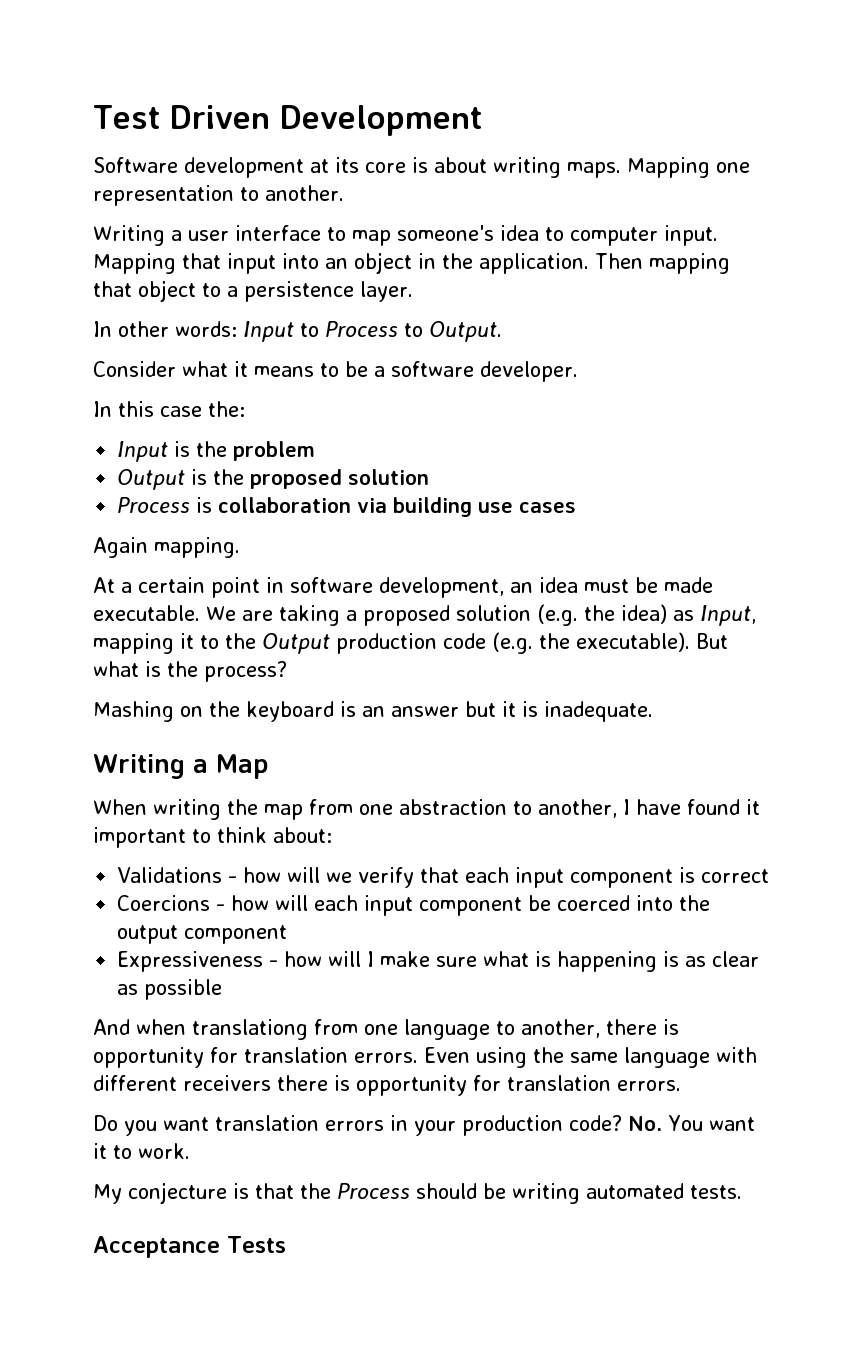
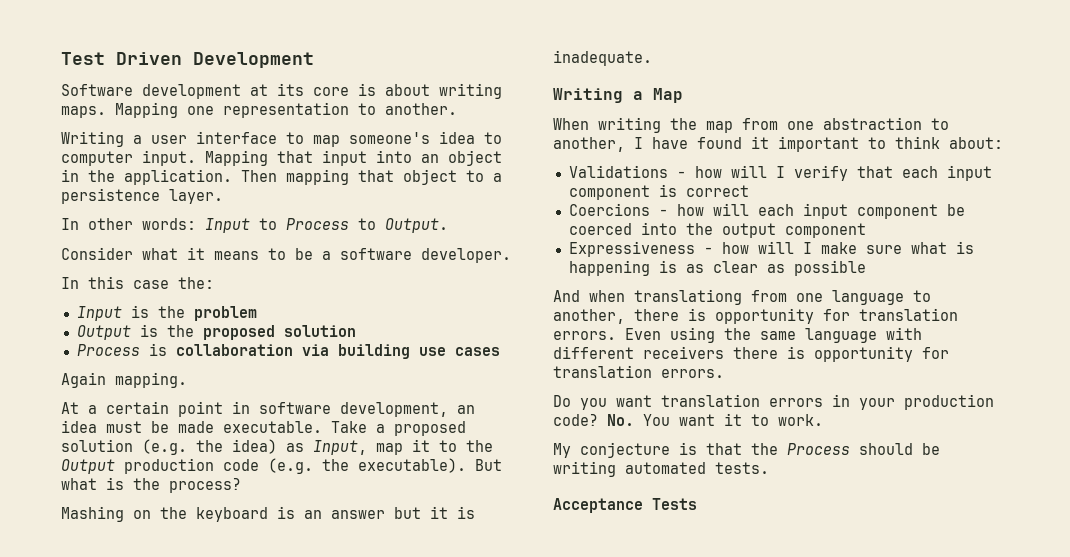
- We are taking a proposed solution (e.g. the idea) as Input, mapping it to the Output production code (e.g. the executable).
+ Take a proposed solution (e.g. the idea) as Input, map it to the Output production code (e.g. the executable).
- Validations - how will we verify that each input component is correct
+ Validations - how will I verify that each input component is correct

